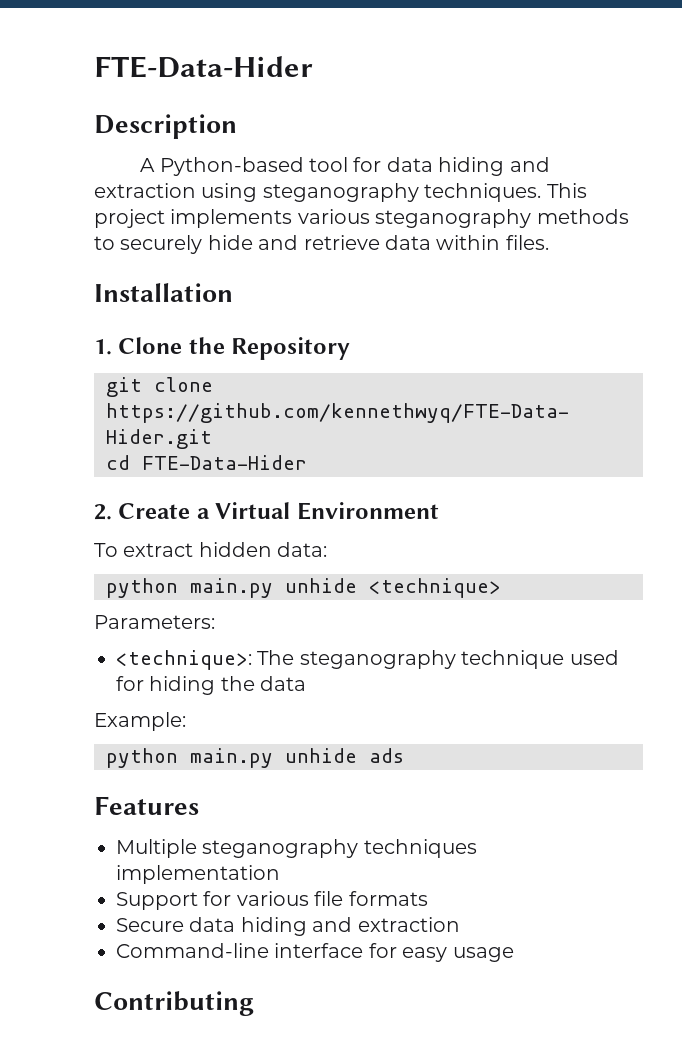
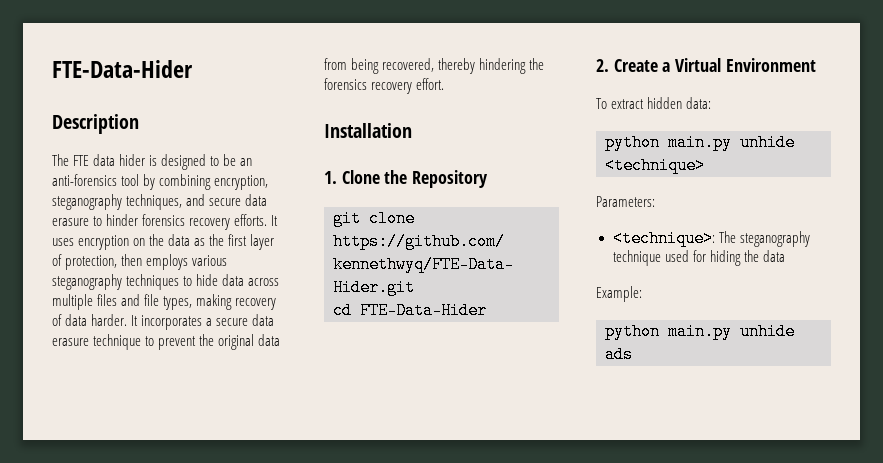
- A Python-based tool for data hiding and extraction using steganography techniques. This project implements various steganography methods to securely hide and retrieve data within files.
+ The FTE data hider is designed to be an anti-forensics tool by combining encryption, steganography techniques, and secure data erasure to hinder forensics recovery efforts. It uses encryption on the data as the first layer of protection, then employs various steganography techniques to hide data across multiple files and file types, making recovery of data harder. It incorporates a secure data erasure technique to prevent the original data from being recovered, thereby hindering the forensics recovery effort.
- Features
- Multiple steganography techniques implementation
- Support for various file formats
- Secure data hiding and extraction
- Command-line interface for easy usage
- Contributing

